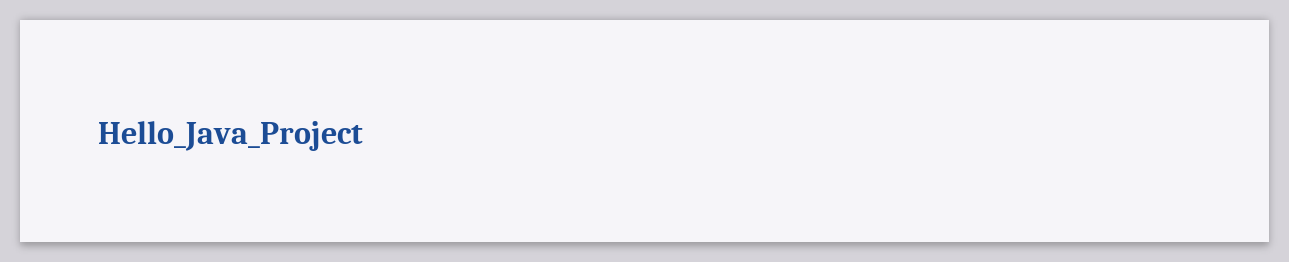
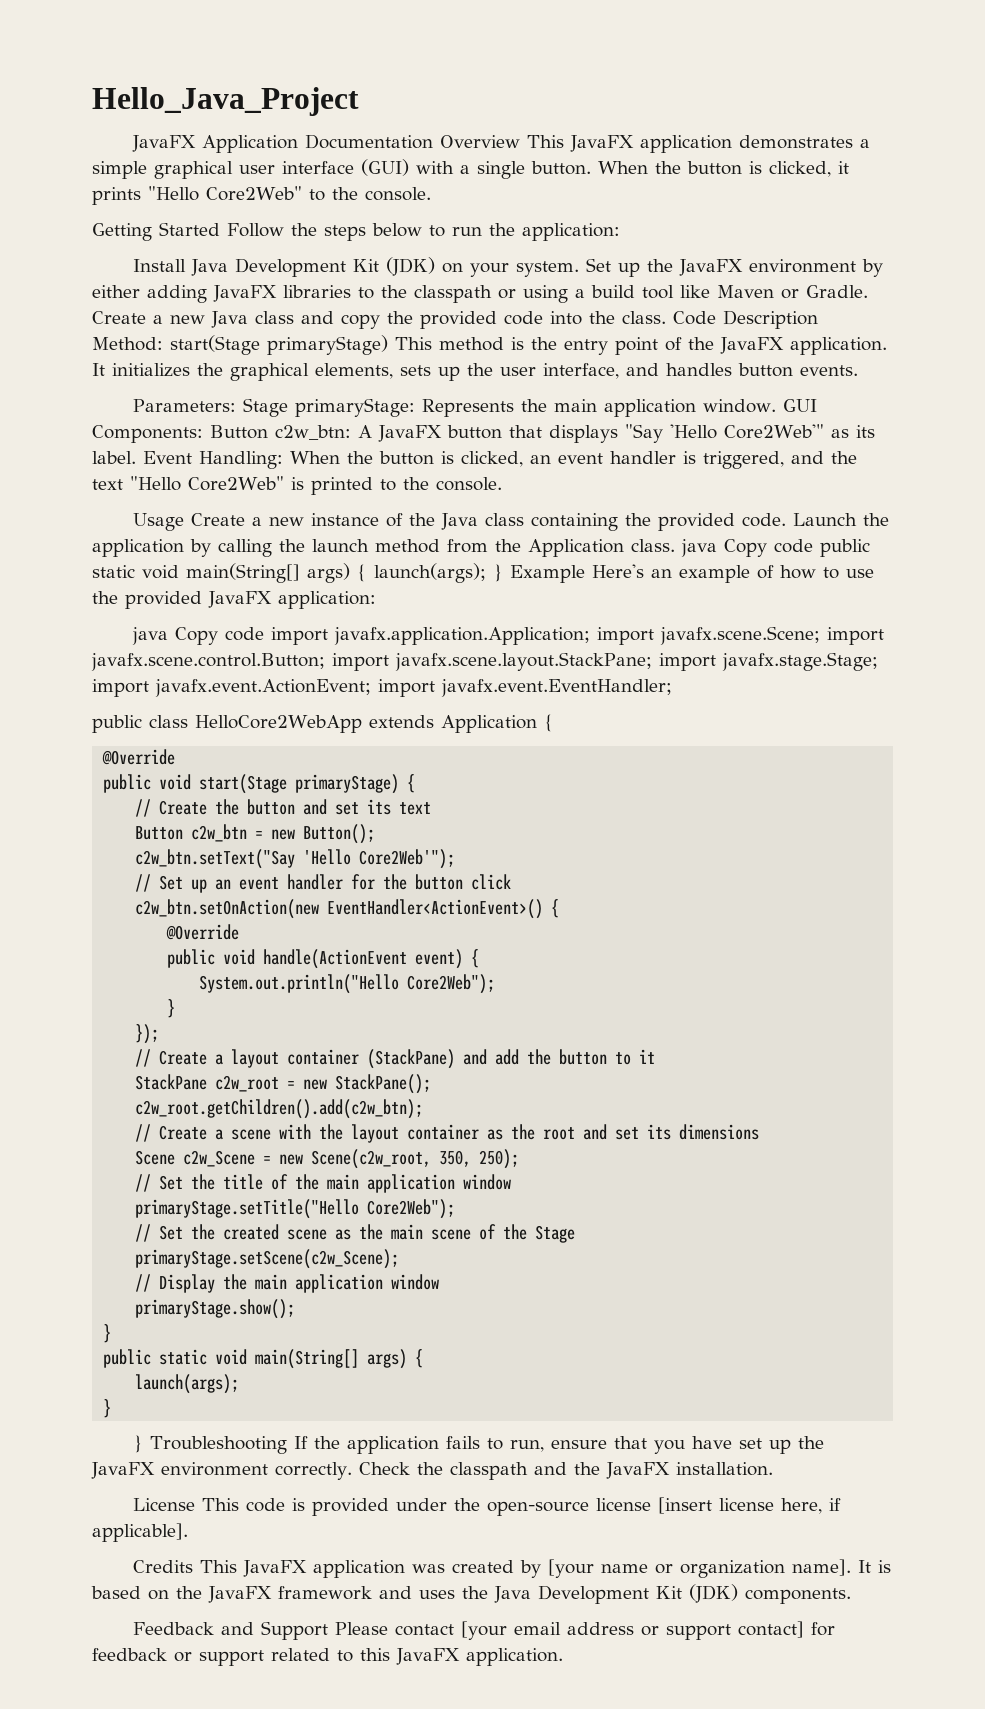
+ JavaFX Application Documentation Overview This JavaFX application demonstrates a simple graphical user interface (GUI) with a single button. When the button is clicked, it prints "Hello Core2Web" to the console.
+ Getting Started Follow the steps below to run the application:
+ Install Java Development Kit (JDK) on your system. Set up the JavaFX environment by either adding JavaFX libraries to the classpath or using a build tool like Maven or Gradle. Create a new Java class and copy the provided code into the class. Code Description Method: start(Stage primaryStage) This method is the entry point of the JavaFX application. It initializes the graphical elements, sets up the user interface, and handles button events.
+ Parameters: Stage primaryStage: Represents the main application window. GUI Components: Button c2w_btn: A JavaFX button that displays "Say 'Hello Core2Web'" as its label. Event Handling: When the button is clicked, an event handler is triggered, and the text "Hello Core2Web" is printed to the console.
+ Usage Create a new instance of the Java class containing the provided code. Launch the application by calling the launch method from the Application class. java Copy code public static void main(String[] args) { launch(args); } Example Here's an example of how to use the provided JavaFX application:
+ java Copy code import javafx.application.Application; import javafx.scene.Scene; import javafx.scene.control.Button; import javafx.scene.layout.StackPane; import javafx.stage.Stage; import javafx.event.ActionEvent; import javafx.event.EventHandler;
+ public class HelloCore2WebApp extends Application {
+ @Override
+ public void start(Stage primaryStage) {
+ // Create the button and set its text
+ Button c2w_btn = new Button();
+ c2w_btn.setText("Say 'Hello Core2Web'");
+ // Set up an event handler for the button click
+ c2w_btn.setOnAction(new EventHandler<ActionEvent>() {
+ @Override
+ public void handle(ActionEvent event) {
+ System.out.println("Hello Core2Web");
+ }
+ });
+ // Create a layout container (StackPane) and add the button to it
+ StackPane c2w_root = new StackPane();
+ c2w_root.getChildren().add(c2w_btn);
+ // Create a scene with the layout container as the root and set its dimensions
+ Scene c2w_Scene = new Scene(c2w_root, 350, 250);
+ // Set the title of the main application window
+ primaryStage.setTitle("Hello Core2Web");
+ // Set the created scene as the main scene of the Stage
+ primaryStage.setScene(c2w_Scene);
+ // Display the main application window
+ primaryStage.show();
+ }
+ public static void main(String[] args) {
+ launch(args);
+ }
+ } Troubleshooting If the application fails to run, ensure that you have set up the JavaFX environment correctly. Check the classpath and the JavaFX installation.
+ License This code is provided under the open-source license [insert license here, if applicable].
+ Credits This JavaFX application was created by [your name or organization name]. It is based on the JavaFX framework and uses the Java Development Kit (JDK) components.
+ Feedback and Support Please contact [your email address or support contact] for feedback or support related to this JavaFX application.

